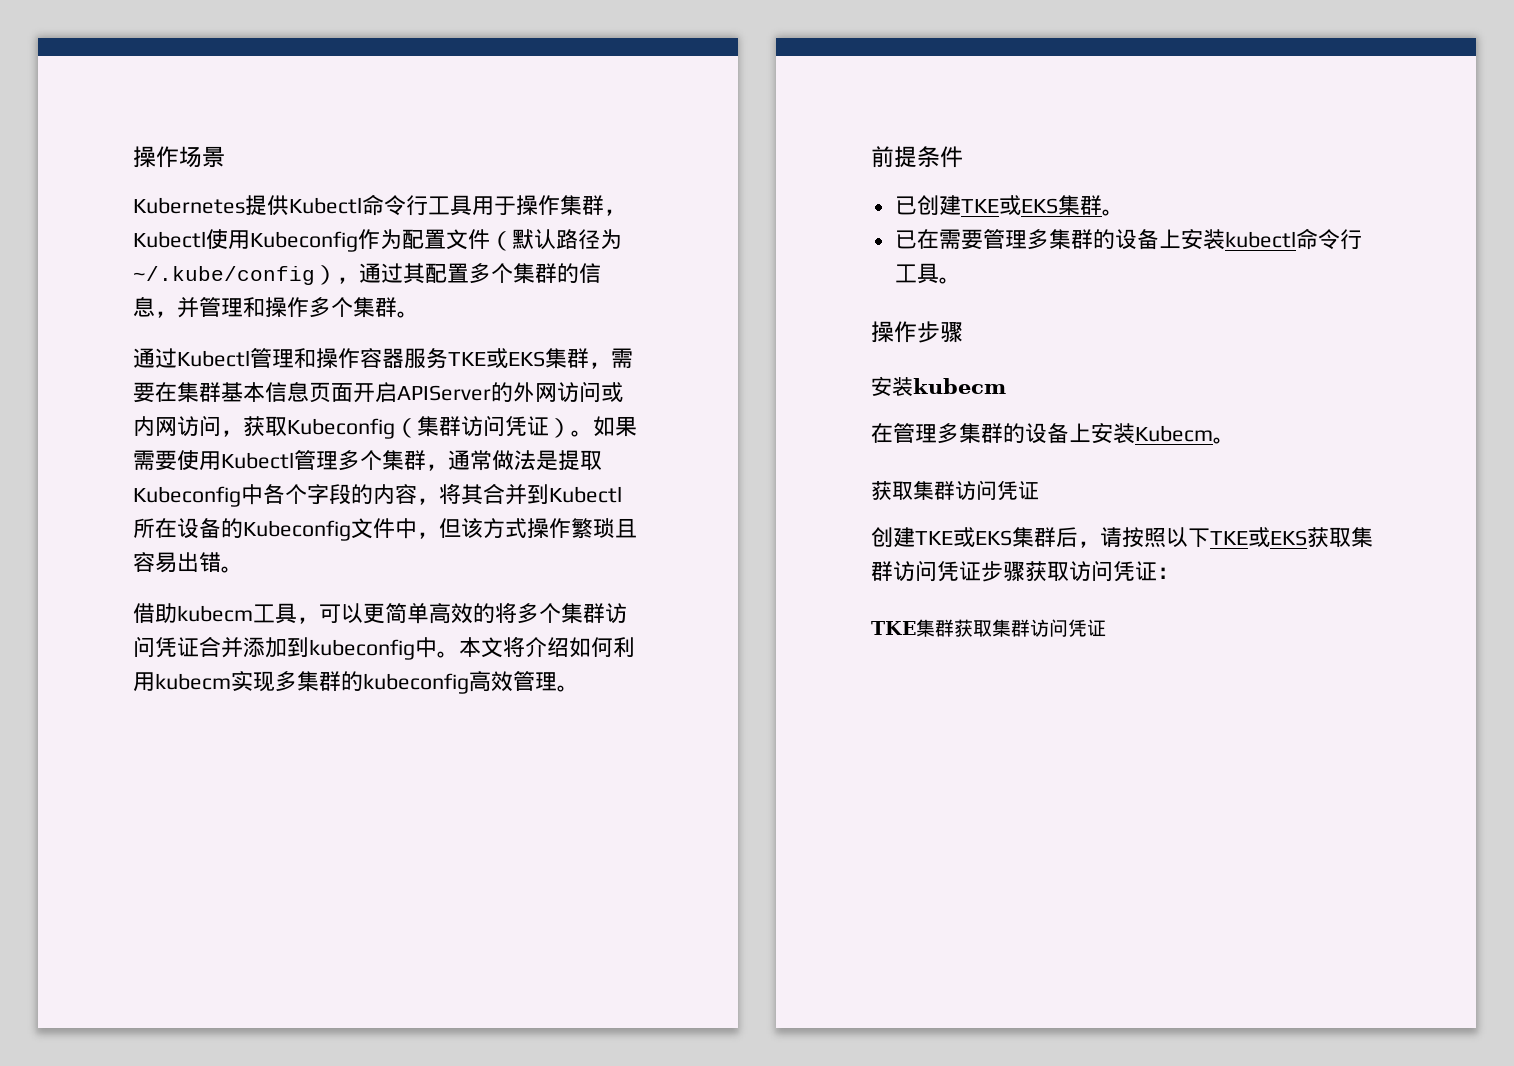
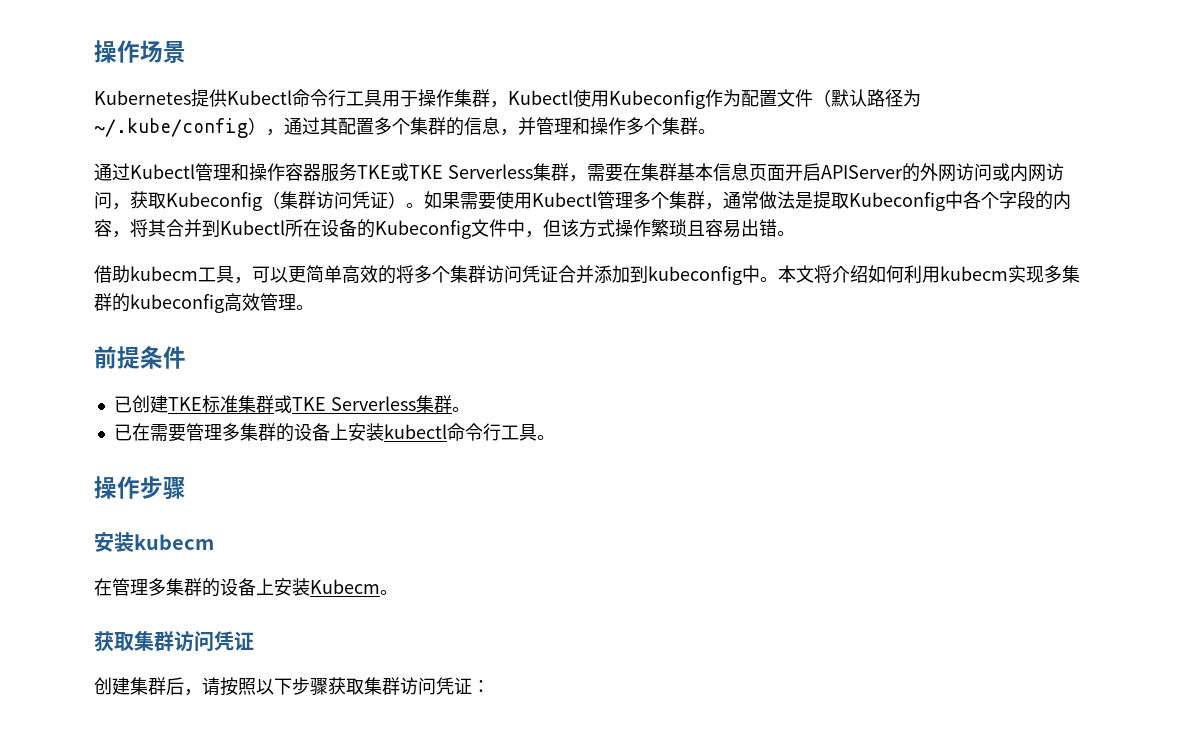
- 通过Kubectl管理和操作容器服务TKE或EKS集群，需要在集群基本信息页面开启APIServer的外网访问或内网访问，获取Kubeconfig（集群访问凭证）。
+ 通过Kubectl管理和操作容器服务TKE或TKE Serverless集群，需要在集群基本信息页面开启APIServer的外网访问或内网访问，获取Kubeconfig（集群访问凭证）。
- 已创建TKE或EKS集群。
+ 已创建TKE标准集群或TKE Serverless集群。
- 创建TKE或EKS集群后，请按照以下TKE或EKS获取集群访问凭证步骤获取访问凭证：
- TKE集群获取集群访问凭证
+ 创建集群后，请按照以下步骤获取集群访问凭证：

